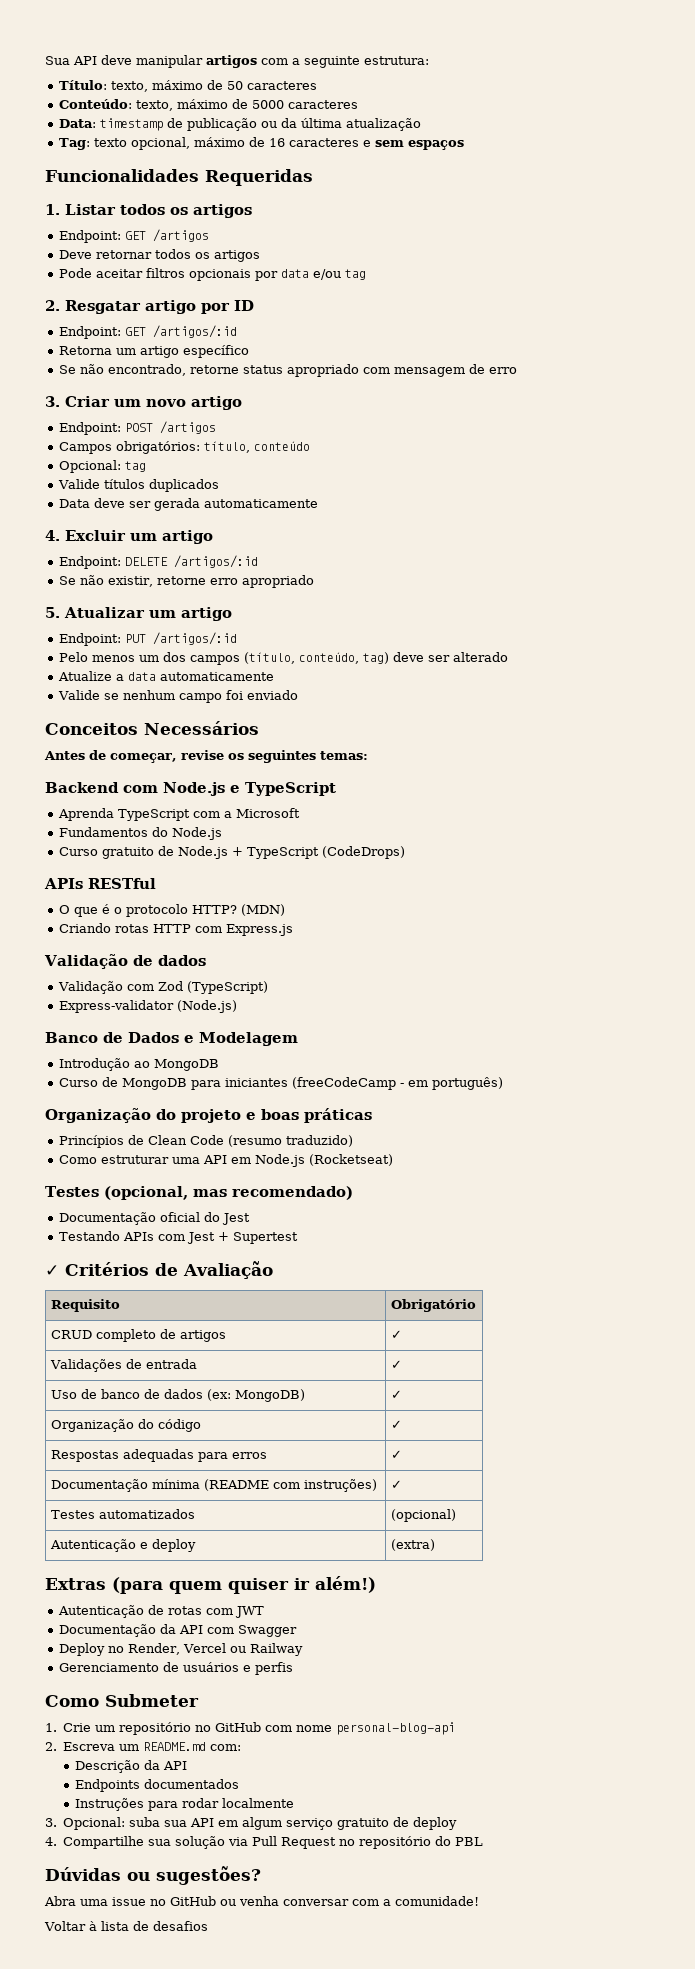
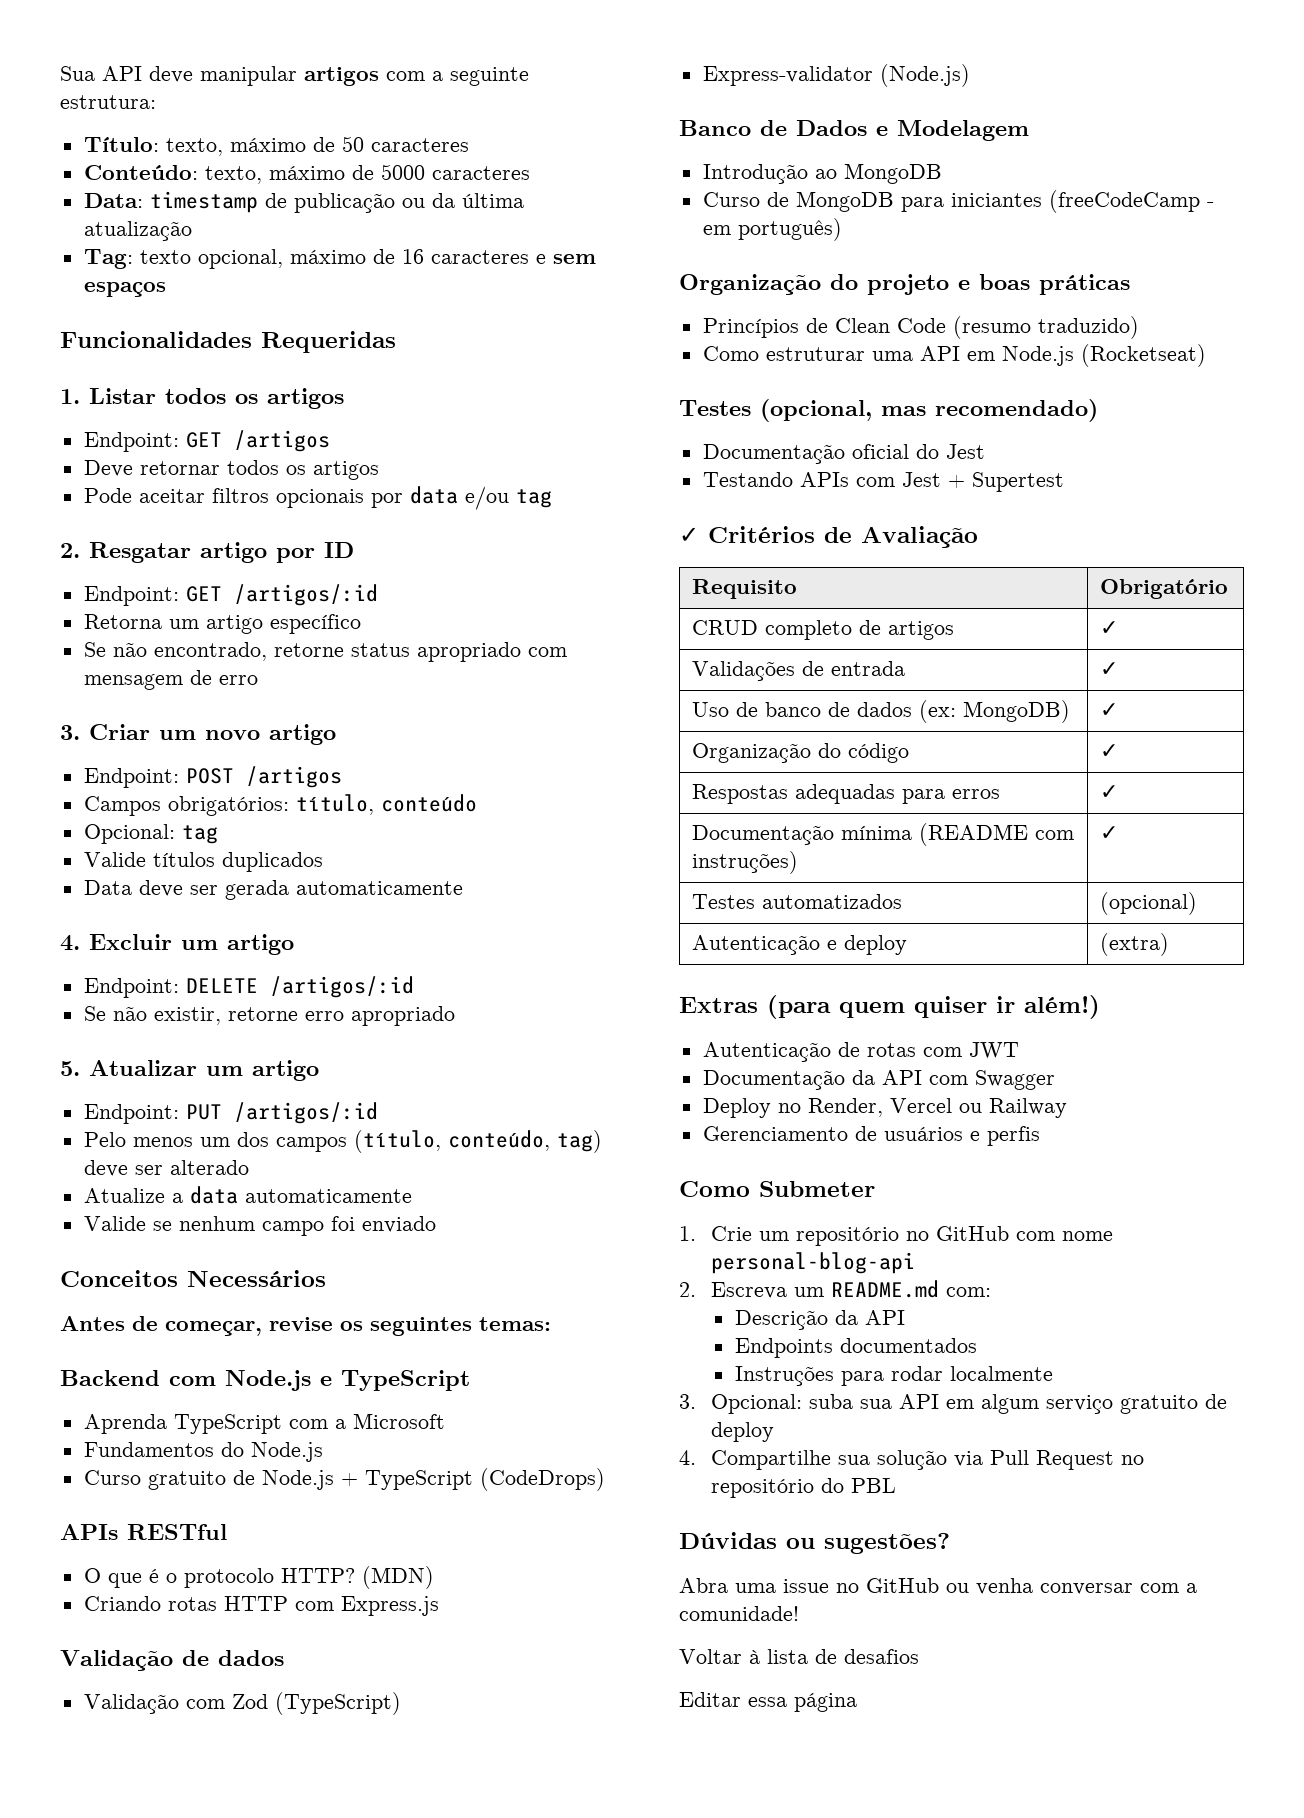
+ Editar essa página

